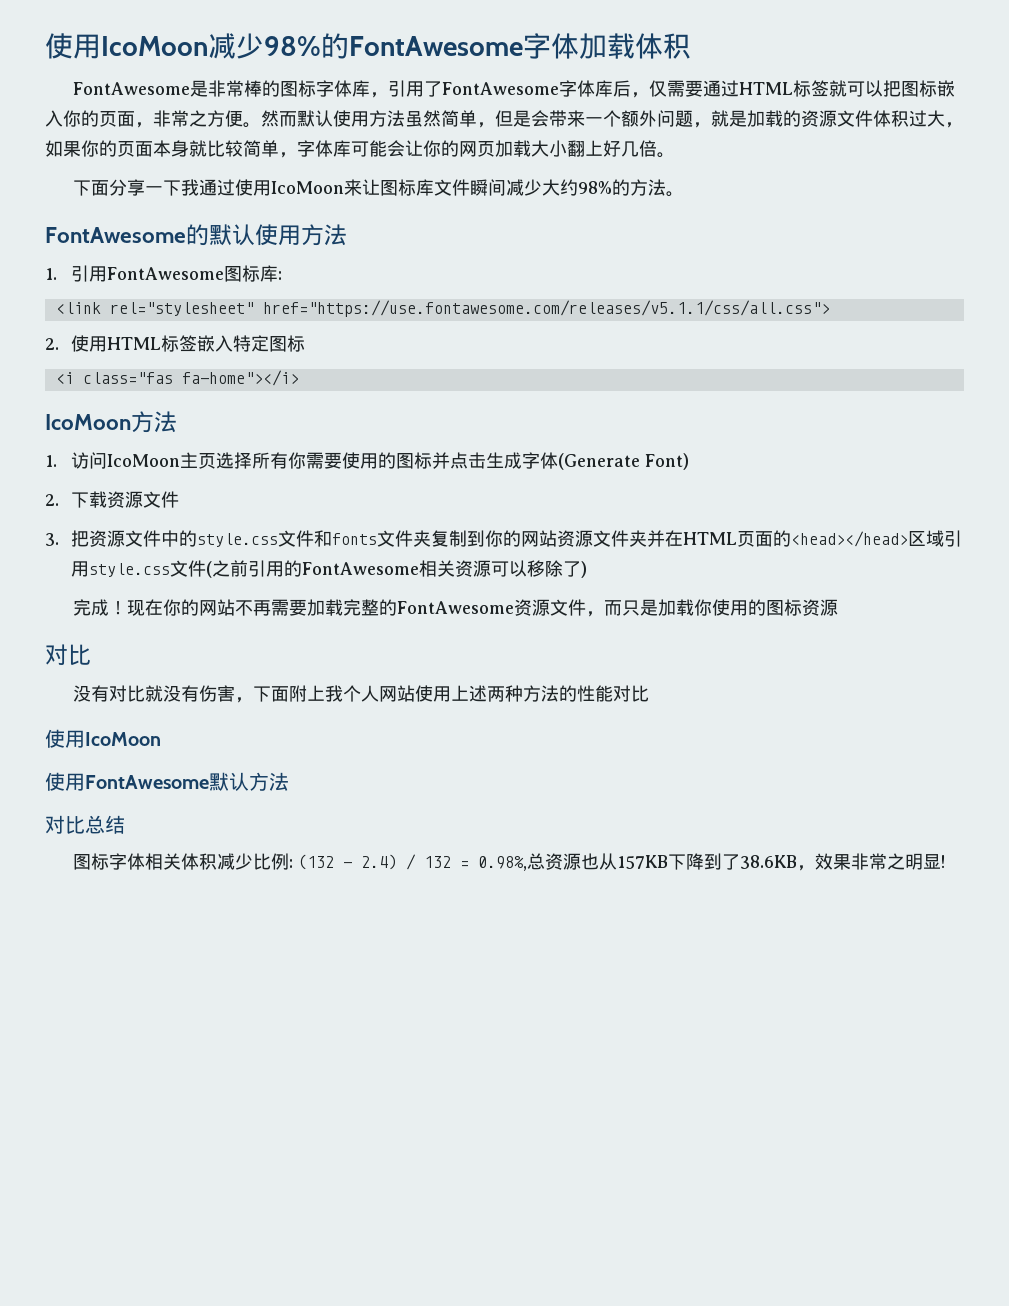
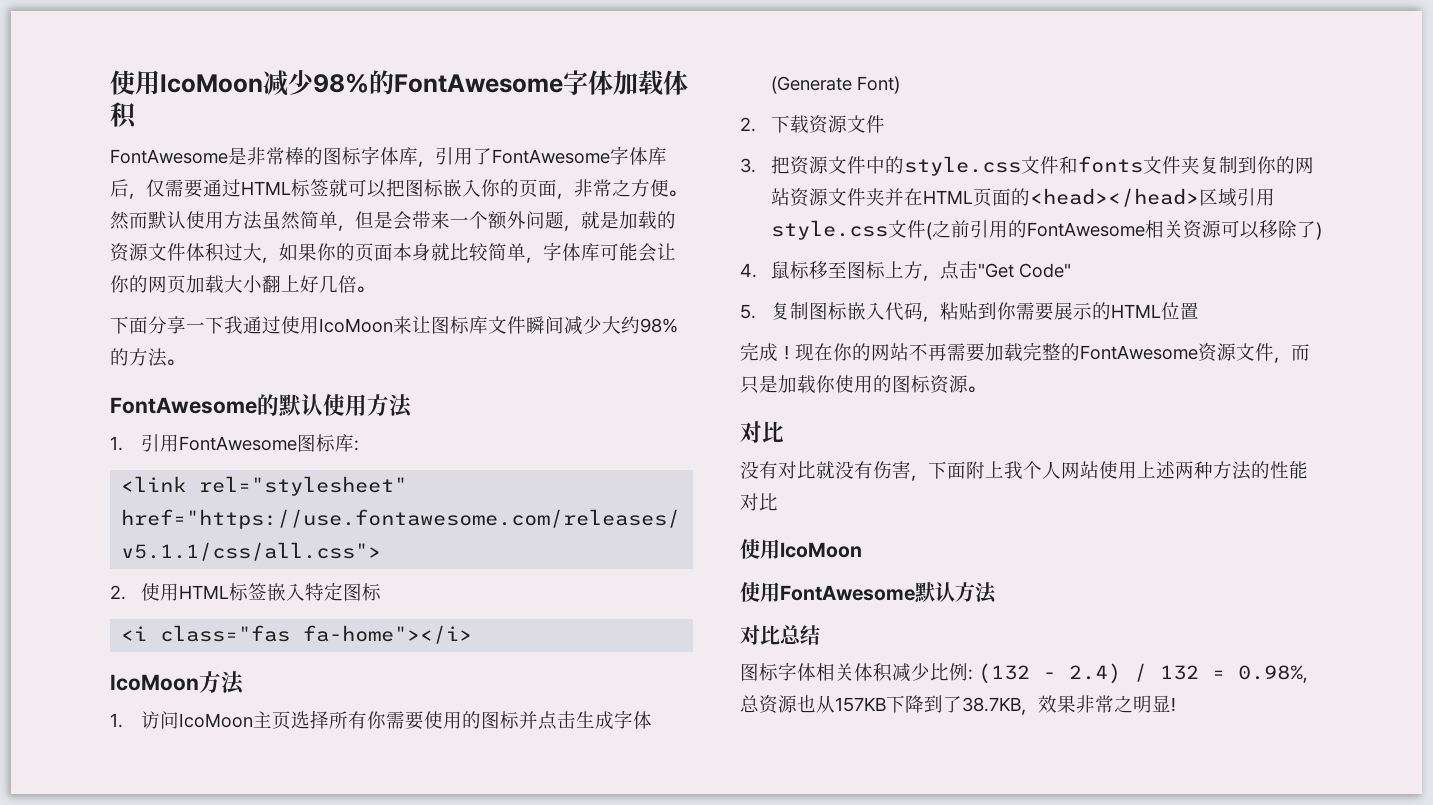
+ 4.鼠标移至图标上方，点击"Get Code"
+ 5.复制图标嵌入代码，粘贴到你需要展示的HTML位置
- 现在你的网站不再需要加载完整的FontAwesome资源文件，而只是加载你使用的图标资源
+ 现在你的网站不再需要加载完整的FontAwesome资源文件，而只是加载你使用的图标资源。
- 图标字体相关体积减少比例: (132 - 2.4) / 132 = 0.98%,总资源也从157KB下降到了38.6KB，效果非常之明显!
+ 图标字体相关体积减少比例: (132 - 2.4) / 132 = 0.98%,总资源也从157KB下降到了38.7KB，效果非常之明显!

